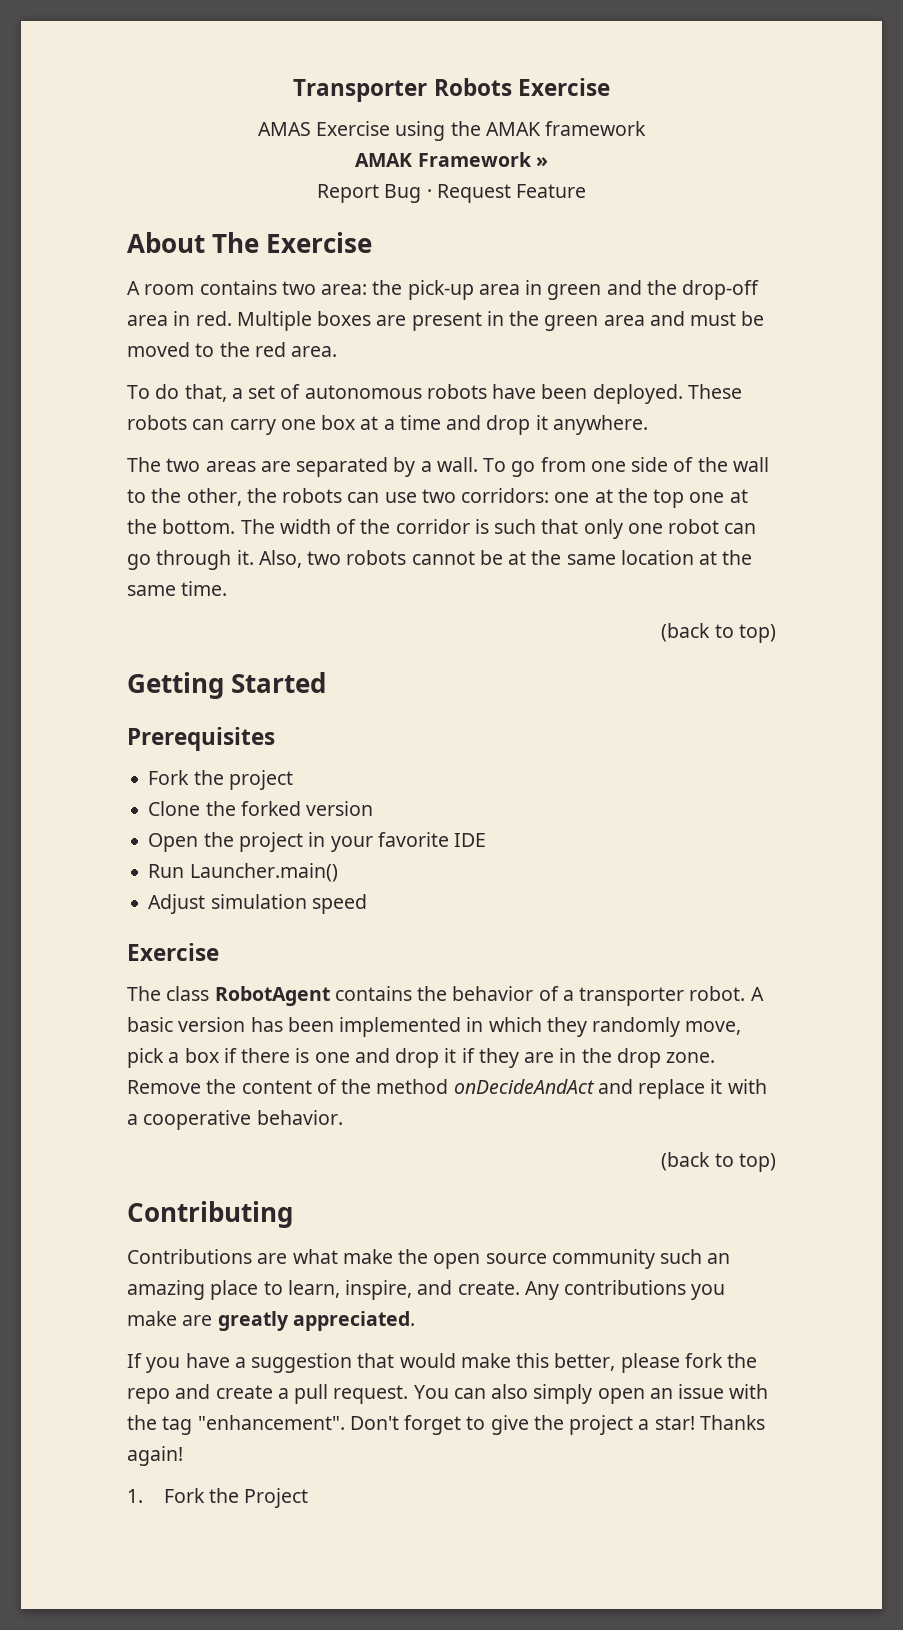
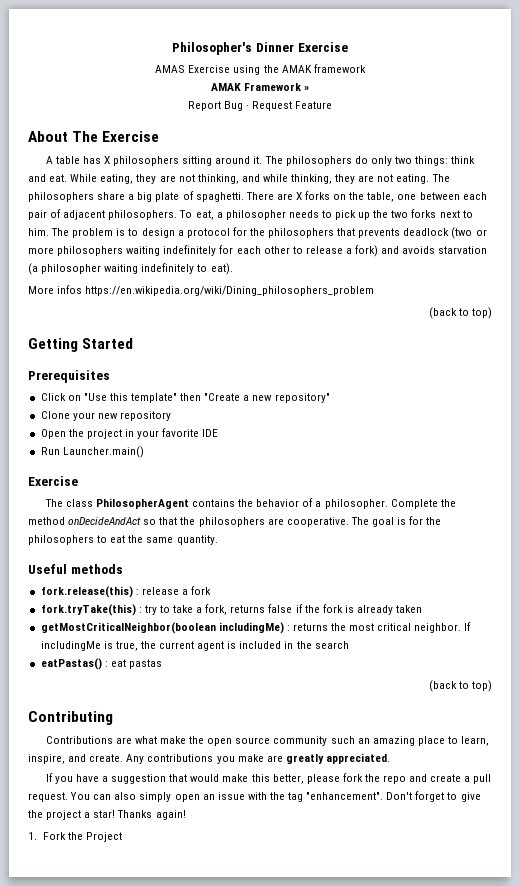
- Transporter Robots Exercise
+ Philosopher's Dinner Exercise
- A room contains two area: the pick-up area in green and the drop-off area in red. Multiple boxes are present in the green area and must be moved to the red area.
- To do that, a set of autonomous robots have been deployed. These robots can carry one box at a time and drop it anywhere.
- The two areas are separated by a wall. To go from one side of the wall to the other, the robots can use two corridors: one at the top one at the bottom. The width of the corridor is such that only one robot can go through it. Also, two robots cannot be at the same location at the same time.
+ A table has X philosophers sitting around it. The philosophers do only two things: think and eat. While eating, they are not thinking, and while thinking, they are not eating. The philosophers share a big plate of spaghetti. There are X forks on the table, one between each pair of adjacent philosophers. To eat, a philosopher needs to pick up the two forks next to him. The problem is to design a protocol for the philosophers that prevents deadlock (two or more philosophers waiting indefinitely for each other to release a fork) and avoids starvation (a philosopher waiting indefinitely to eat).
+ More infos https://en.wikipedia.org/wiki/Dining_philosophers_problem
- Fork the project
- Clone the forked version
+ Click on "Use this template" then "Create a new repository"
+ Clone your new repository
- Adjust simulation speed
- The class RobotAgent contains the behavior of a transporter robot. A basic version has been implemented in which they randomly move, pick a box if there is one and drop it if they are in the drop zone. Remove the content of the method onDecideAndAct and replace it with a cooperative behavior.
+ The class PhilosopherAgent contains the behavior of a philosopher. Complete the method onDecideAndAct so that the philosophers are cooperative. The goal is for the philosophers to eat the same quantity.
+ Useful methods
+ fork.release(this) : release a fork
+ fork.tryTake(this) : try to take a fork, returns false if the fork is already taken
+ getMostCriticalNeighbor(boolean includingMe) : returns the most critical neighbor. If includingMe is true, the current agent is included in the search
+ eatPastas() : eat pastas

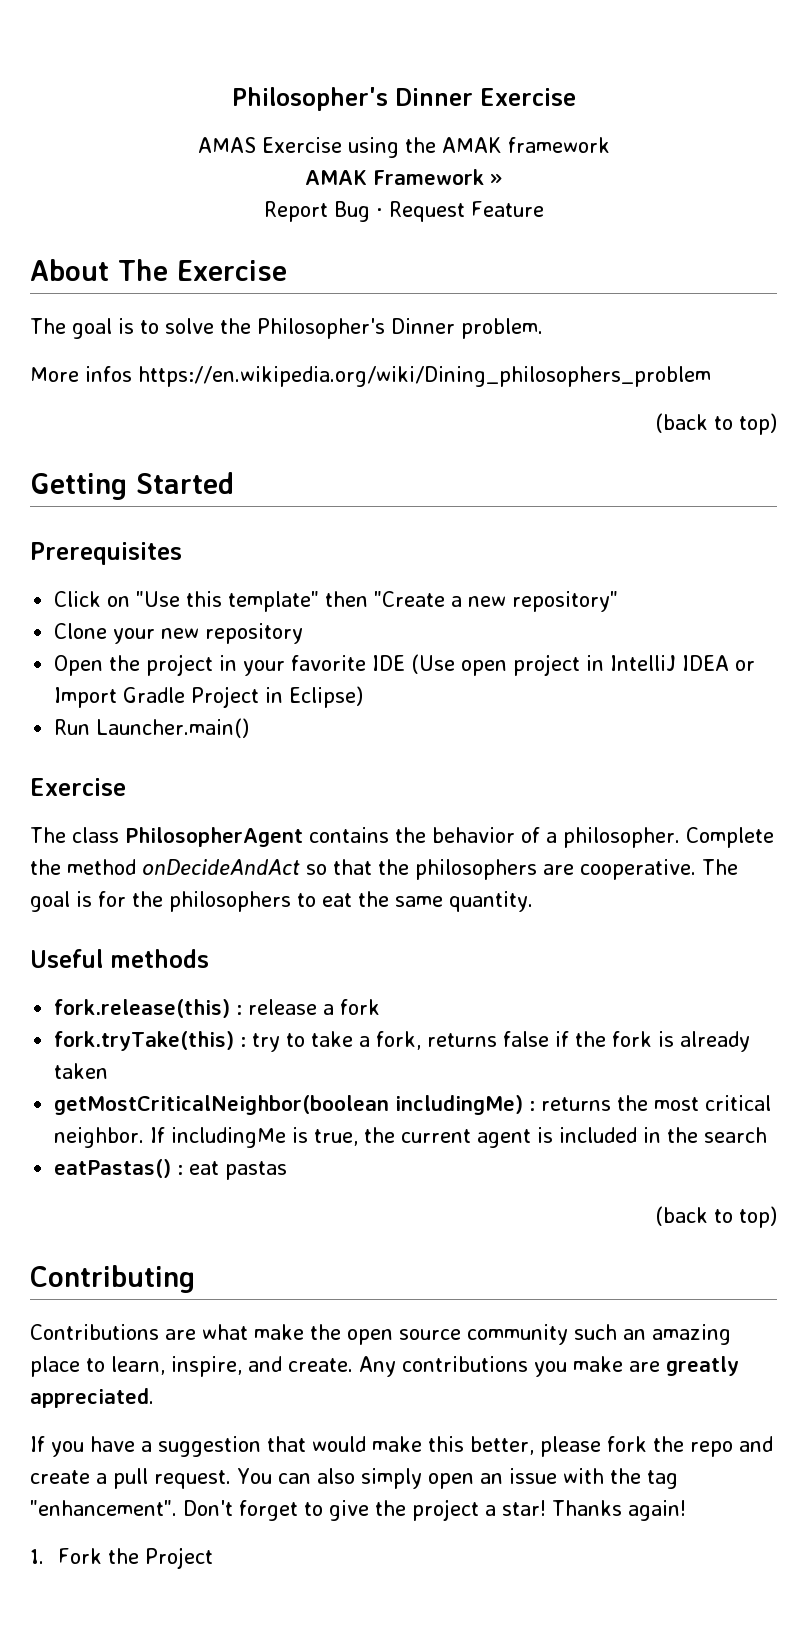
- A table has X philosophers sitting around it. The philosophers do only two things: think and eat. While eating, they are not thinking, and while thinking, they are not eating. The philosophers share a big plate of spaghetti. There are X forks on the table, one between each pair of adjacent philosophers. To eat, a philosopher needs to pick up the two forks next to him. The problem is to design a protocol for the philosophers that prevents deadlock (two or more philosophers waiting indefinitely for each other to release a fork) and avoids starvation (a philosopher waiting indefinitely to eat).
+ The goal is to solve the Philosopher's Dinner problem.
- Open the project in your favorite IDE
+ Open the project in your favorite IDE (Use open project in IntelliJ IDEA or Import Gradle Project in Eclipse)

